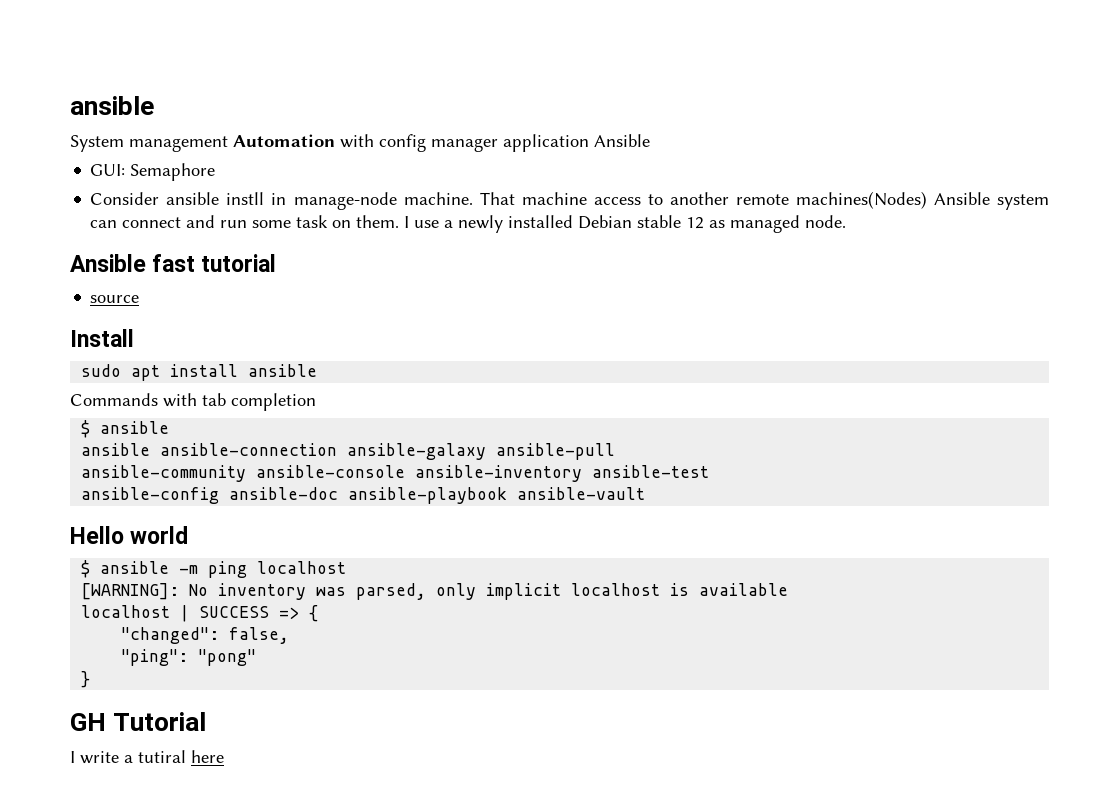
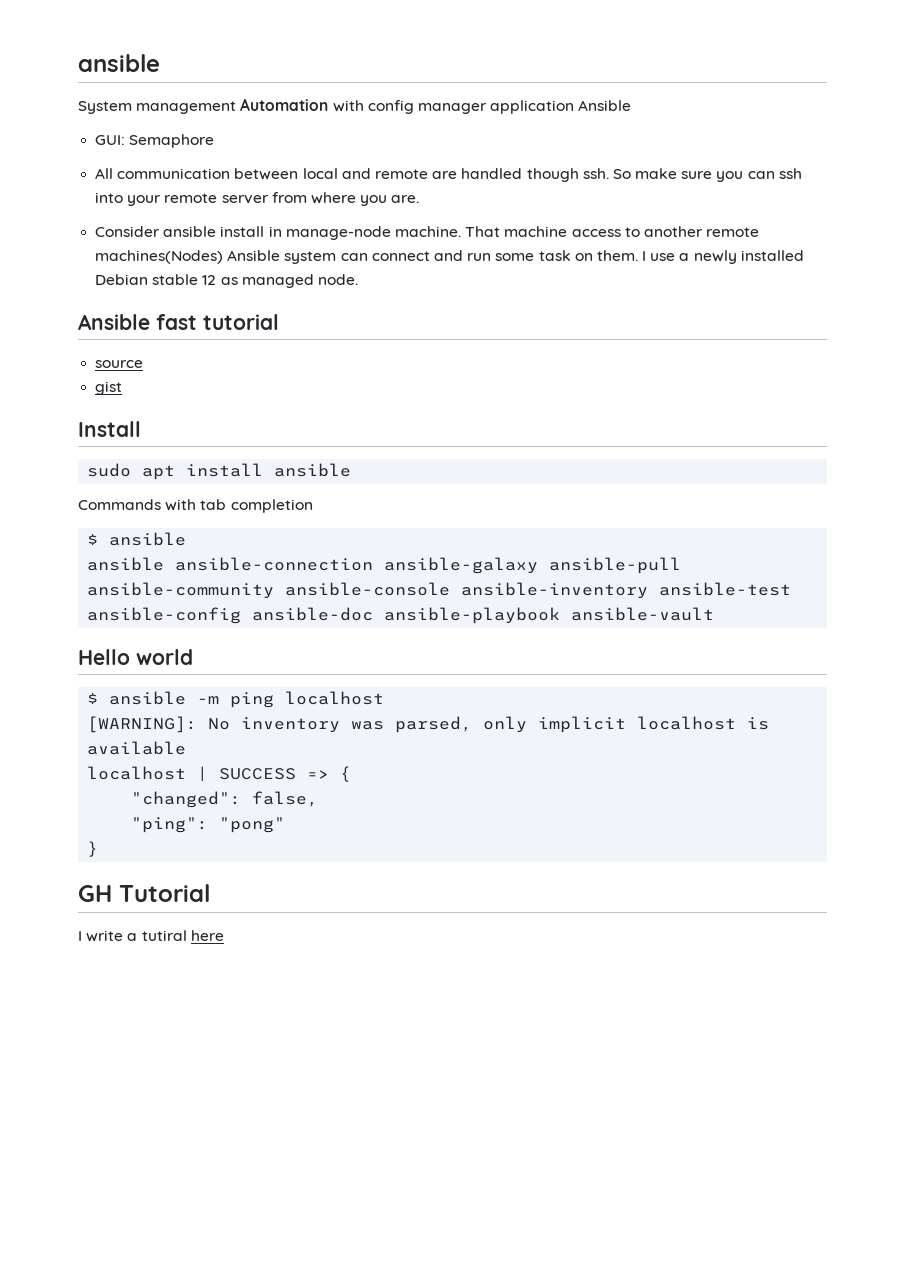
+ All communication between local and remote are handled though ssh. So make sure you can ssh into your remote server from where you are.
- Consider ansible instll in manage-node machine.
+ Consider ansible install in manage-node machine.
+ gist

